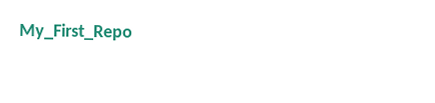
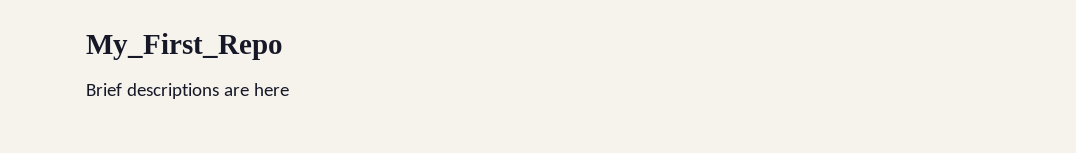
+ Brief descriptions are here

